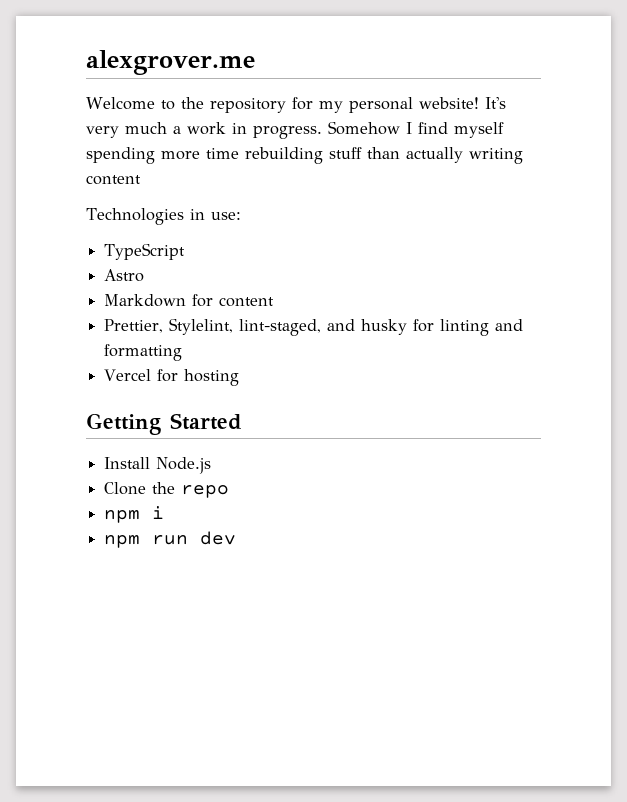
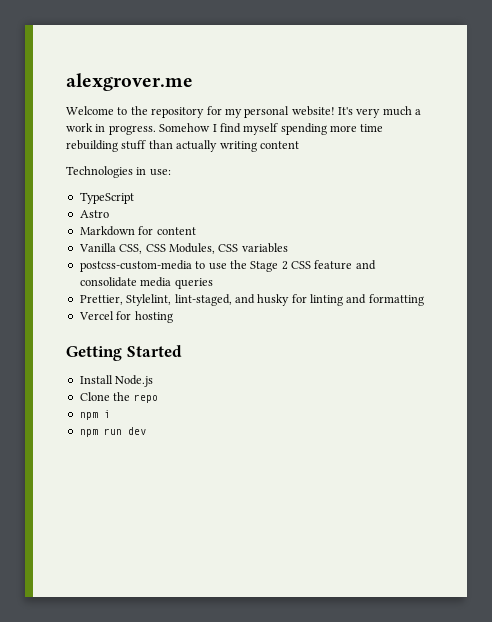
+ Vanilla CSS, CSS Modules, CSS variables
+ postcss-custom-media to use the Stage 2 CSS feature and consolidate media queries

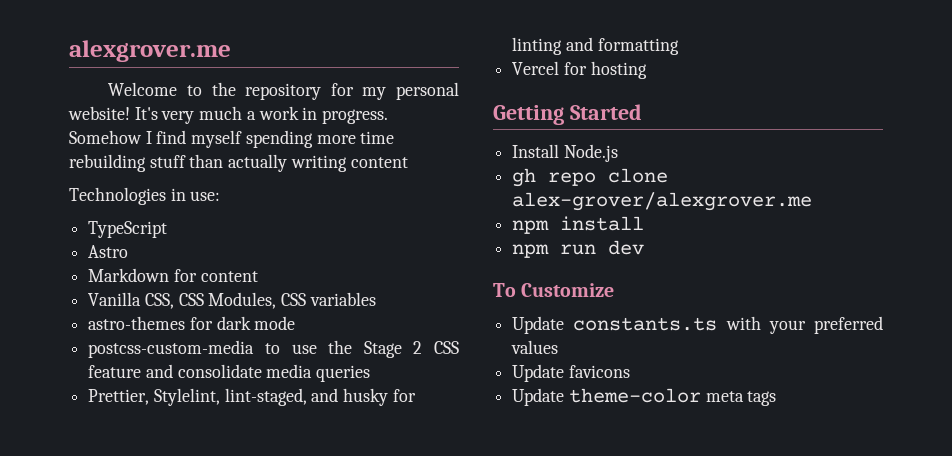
+ astro-themes for dark mode
- Clone the repo
- npm i
+ gh repo clone alex-grover/alexgrover.me
+ npm install
+ To Customize
+ Update constants.ts with your preferred values
+ Update favicons
+ Update theme-color meta tags

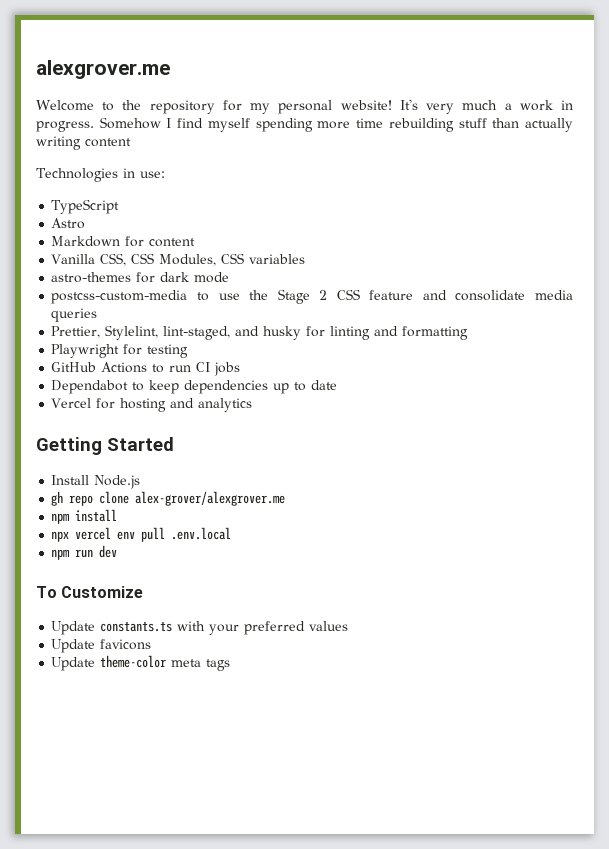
+ Playwright for testing
+ GitHub Actions to run CI jobs
+ Dependabot to keep dependencies up to date
- Vercel for hosting
+ Vercel for hosting and analytics
+ npx vercel env pull .env.local

